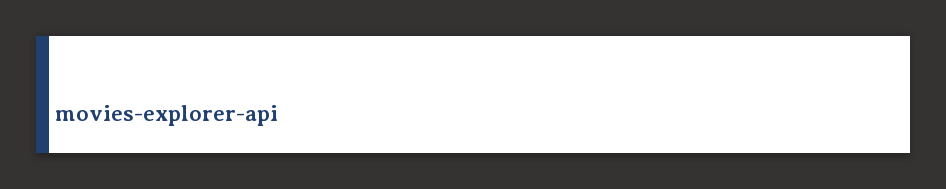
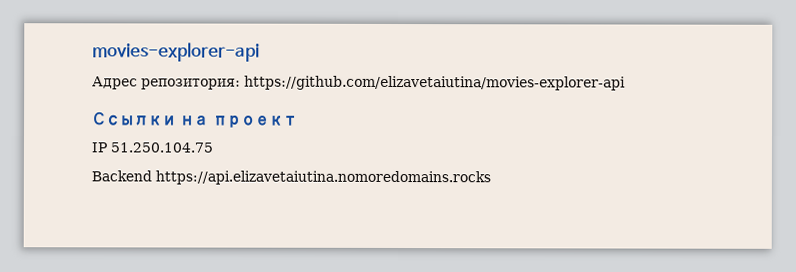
+ Адрес репозитория: https://github.com/elizavetaiutina/movies-explorer-api
+ Ссылки на проект
+ IP 51.250.104.75
+ Backend https://api.elizavetaiutina.nomoredomains.rocks

